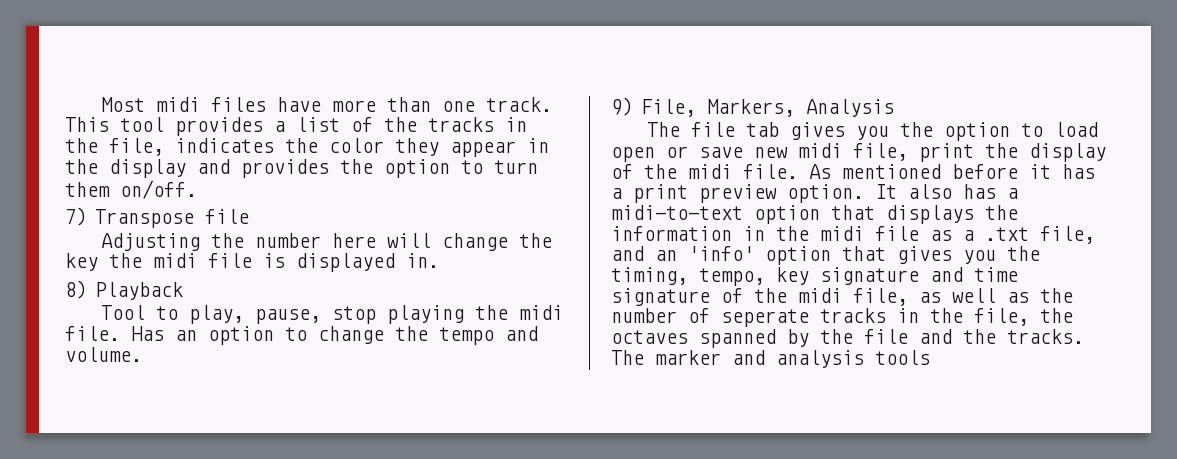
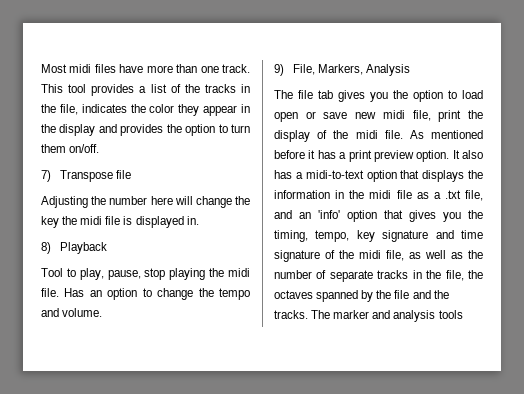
- It also has a midi-to-text option that displays the information in the midi file as a .txt file, and an 'info' option that gives you the timing, tempo, key signature and time signature of the midi file, as well as the number of seperate tracks in the file, the octaves spanned by the file and the tracks.
+ It also has a midi-to-text option that displays the information in the midi file as a .txt file, and an 'info' option that gives you the timing, tempo, key signature and time signature of the midi file, as well as the number of separate tracks in the file, the octaves spanned by the file and the tracks.

